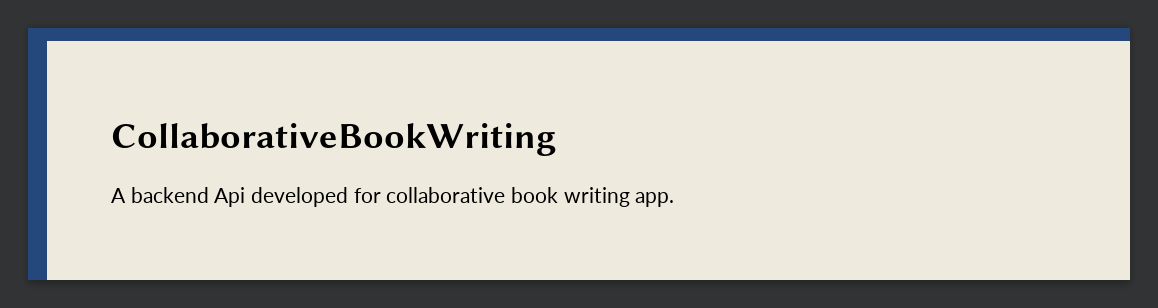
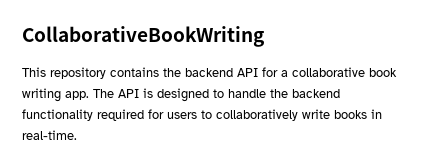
- A backend Api developed for collaborative book writing app.
+ This repository contains the backend API for a collaborative book writing app. The API is designed to handle the backend functionality required for users to collaboratively write books in real-time.

